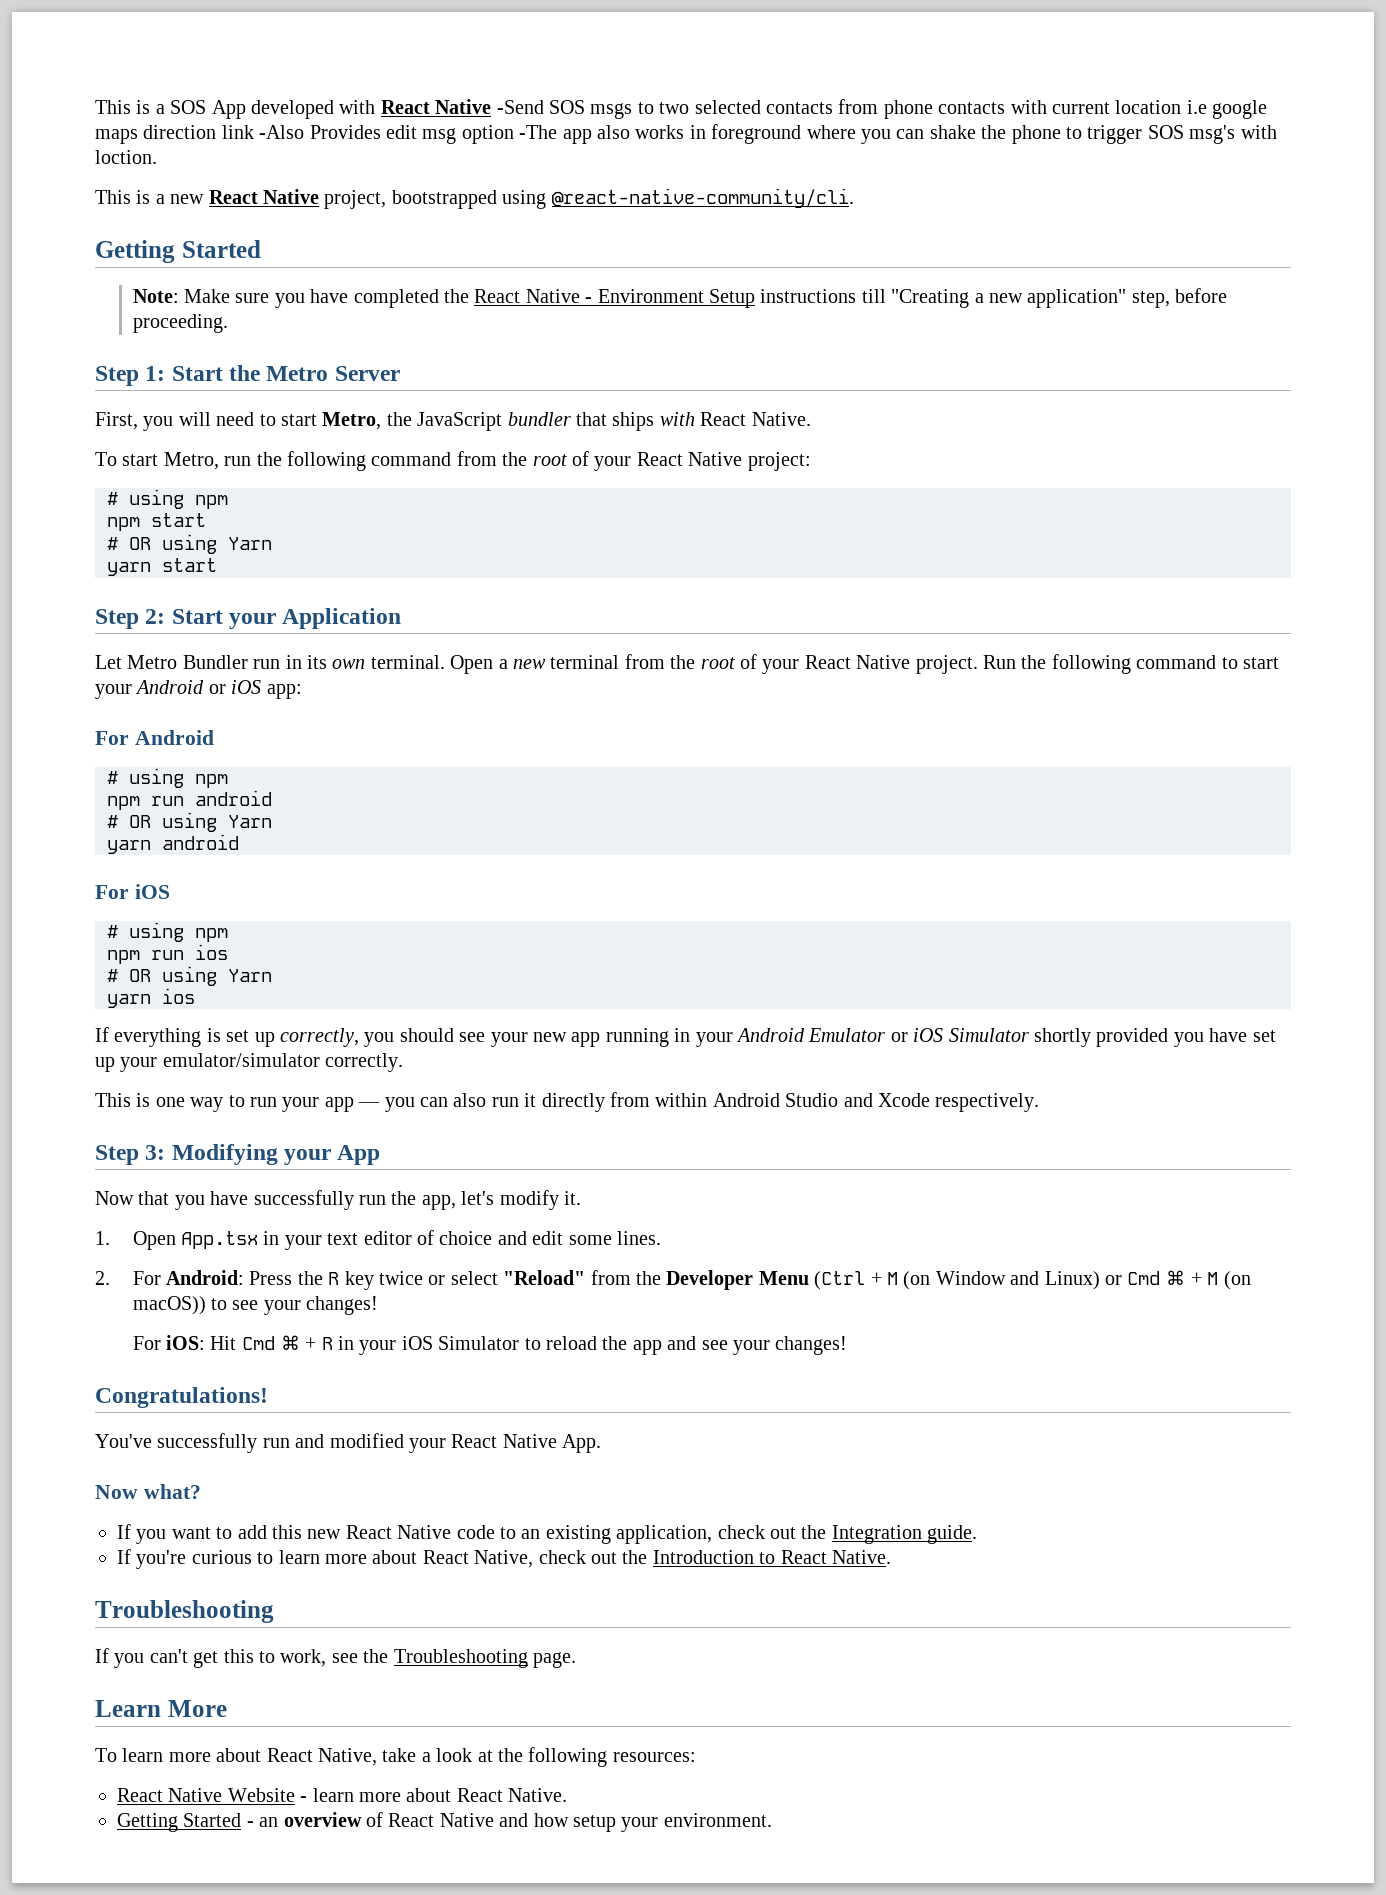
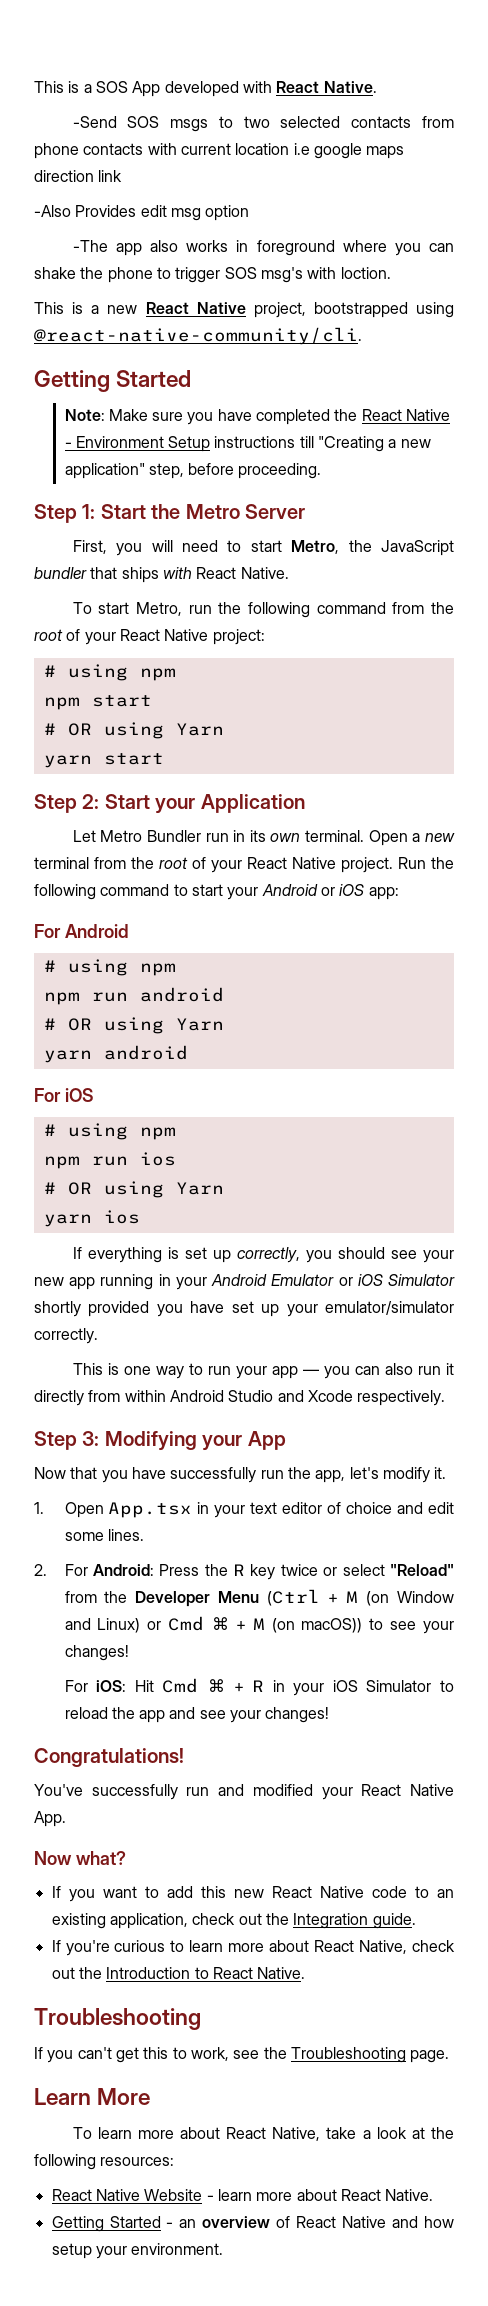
- This is a SOS App developed with React Native -Send SOS msgs to two selected contacts from phone contacts with current location i.e google maps direction link -Also Provides edit msg option -The app also works in foreground where you can shake the phone to trigger SOS msg's with loction.
+ This is a SOS App developed with React Native.
+ -Send SOS msgs to two selected contacts from phone contacts with current location i.e google maps direction link
+ -Also Provides edit msg option
+ -The app also works in foreground where you can shake the phone to trigger SOS msg's with loction.

